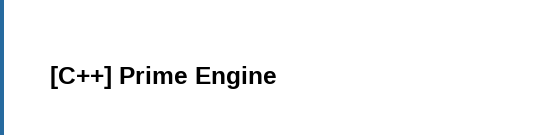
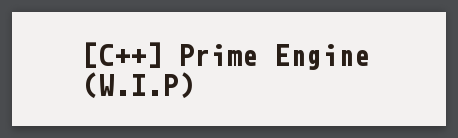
- [C++] Prime Engine
+ [C++] Prime Engine (W.I.P)

